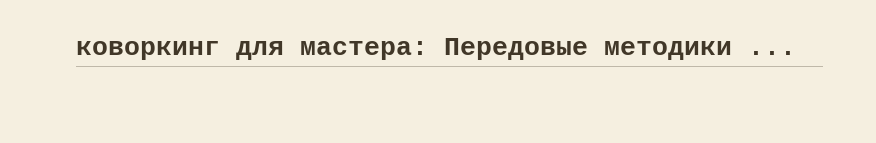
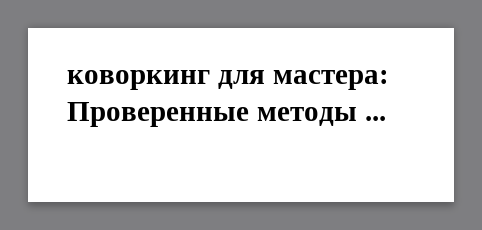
- коворкинг для мастера: Передовые методики ...
+ коворкинг для мастера: Проверенные методы ...

